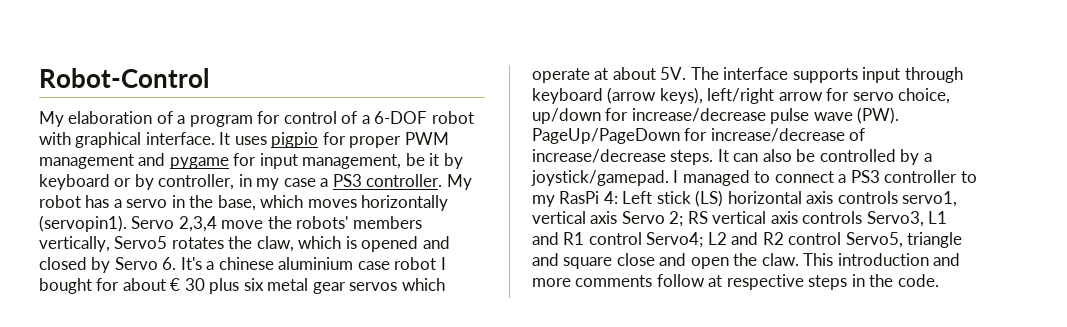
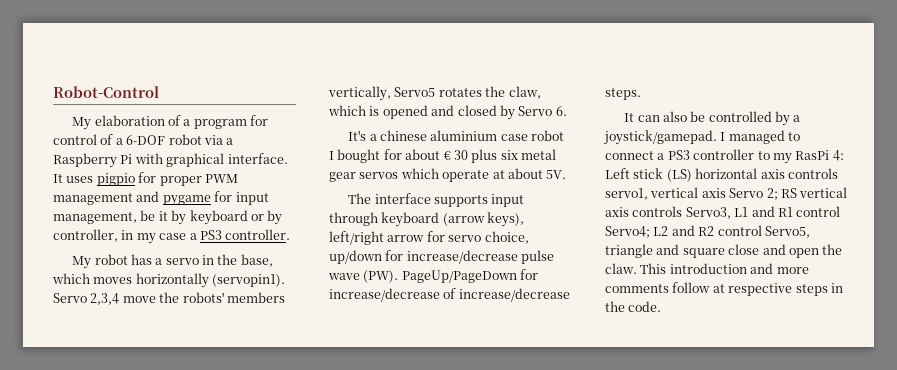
- My elaboration of a program for control of a 6-DOF robot with graphical interface.
+ My elaboration of a program for control of a 6-DOF robot via a Raspberry Pi with graphical interface.
- It uses pigpio for proper PWM management and pygame for input management, be it by keyboard or by controller, in my case a PS3 controller. My robot has a servo in the base, which moves horizontally (servopin1).
+ It uses pigpio for proper PWM management and pygame for input management, be it by keyboard or by controller, in my case a PS3 controller.
+ My robot has a servo in the base, which moves horizontally (servopin1).
- Servo 2,3,4 move the robots' members vertically, Servo5 rotates the claw, which is opened and closed by Servo 6. It's a chinese aluminium case robot I bought for about € 30 plus six metal gear servos which operate at about 5V. The interface supports input through keyboard (arrow keys), left/right arrow for servo choice, up/down for increase/decrease pulse wave (PW). PageUp/PageDown for increase/decrease of increase/decrease steps. It can also be controlled by a joystick/gamepad.
+ Servo 2,3,4 move the robots' members vertically, Servo5 rotates the claw, which is opened and closed by Servo 6.
+ It's a chinese aluminium case robot I bought for about € 30 plus six metal gear servos which operate at about 5V.
+ The interface supports input through keyboard (arrow keys), left/right arrow for servo choice, up/down for increase/decrease pulse wave (PW). PageUp/PageDown for increase/decrease of increase/decrease steps.
+ It can also be controlled by a joystick/gamepad.

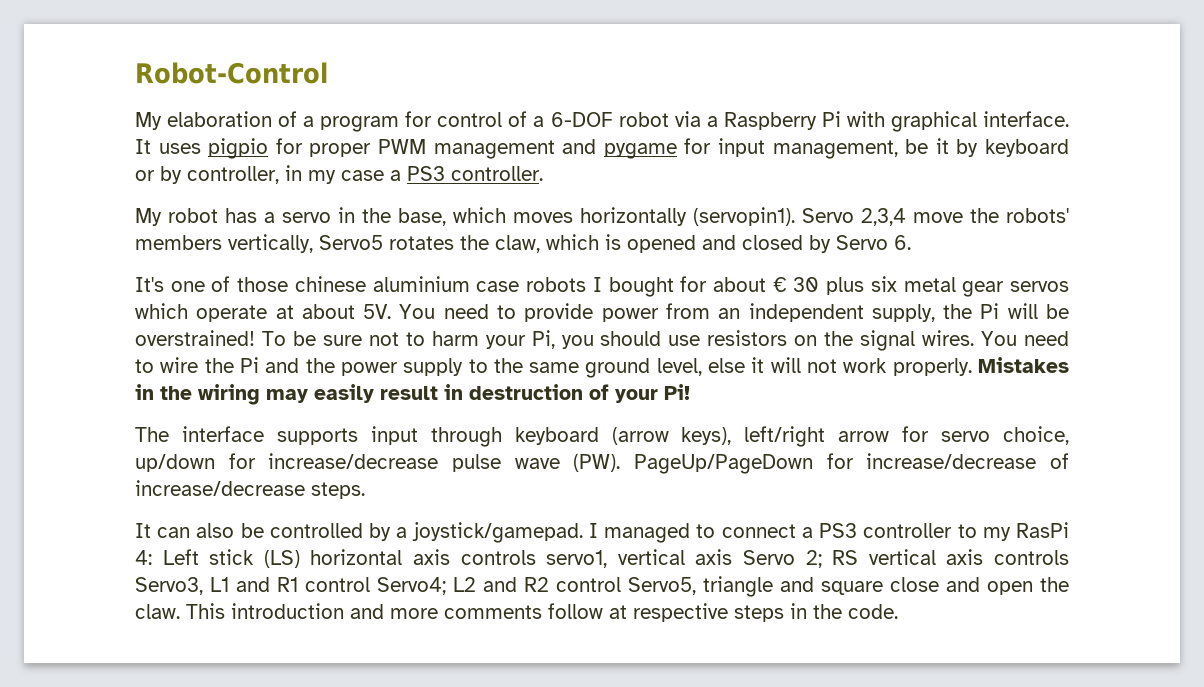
- It's a chinese aluminium case robot I bought for about € 30 plus six metal gear servos which operate at about 5V.
+ It's one of those chinese aluminium case robots I bought for about € 30 plus six metal gear servos which operate at about 5V. You need to provide power from an independent supply, the Pi will be overstrained! To be sure not to harm your Pi, you should use resistors on the signal wires. You need to wire the Pi and the power supply to the same ground level, else it will not work properly. Mistakes in the wiring may easily result in destruction of your Pi!

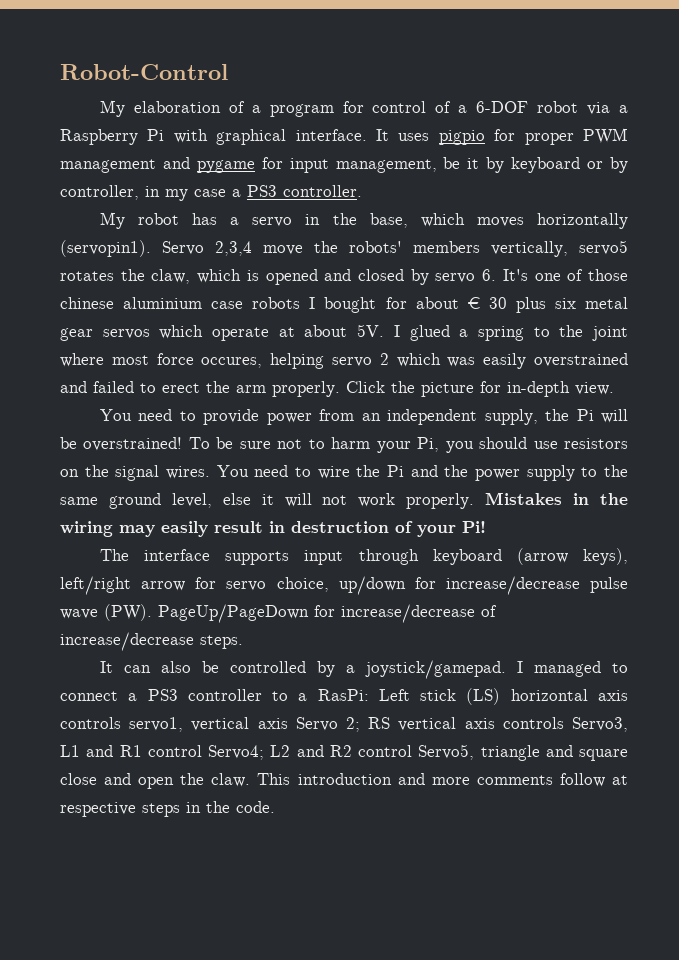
- Servo 2,3,4 move the robots' members vertically, Servo5 rotates the claw, which is opened and closed by Servo 6.
- It's one of those chinese aluminium case robots I bought for about € 30 plus six metal gear servos which operate at about 5V. You need to provide power from an independent supply, the Pi will be overstrained!
+ Servo 2,3,4 move the robots' members vertically, servo5 rotates the claw, which is opened and closed by servo 6. It's one of those chinese aluminium case robots I bought for about € 30 plus six metal gear servos which operate at about 5V. I glued a spring to the joint where most force occures, helping servo 2 which was easily overstrained and failed to erect the arm properly. Click the picture for in-depth view.
+ You need to provide power from an independent supply, the Pi will be overstrained!
- I managed to connect a PS3 controller to my RasPi 4: Left stick (LS) horizontal axis controls servo1, vertical axis Servo 2; RS vertical axis controls Servo3, L1 and R1 control Servo4; L2 and R2 control Servo5, triangle and square close and open the claw.
+ I managed to connect a PS3 controller to a RasPi: Left stick (LS) horizontal axis controls servo1, vertical axis Servo 2; RS vertical axis controls Servo3, L1 and R1 control Servo4; L2 and R2 control Servo5, triangle and square close and open the claw.

